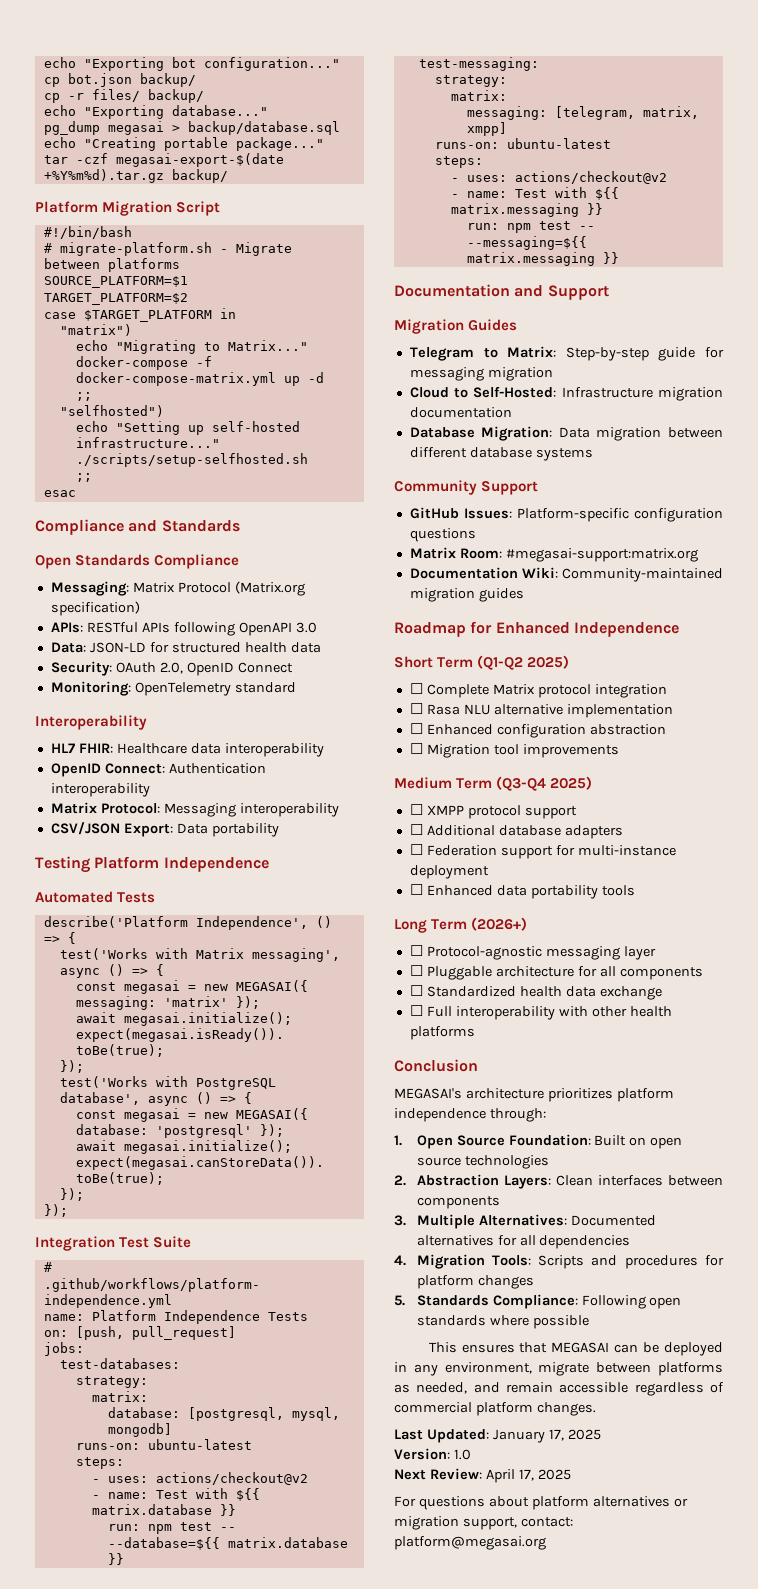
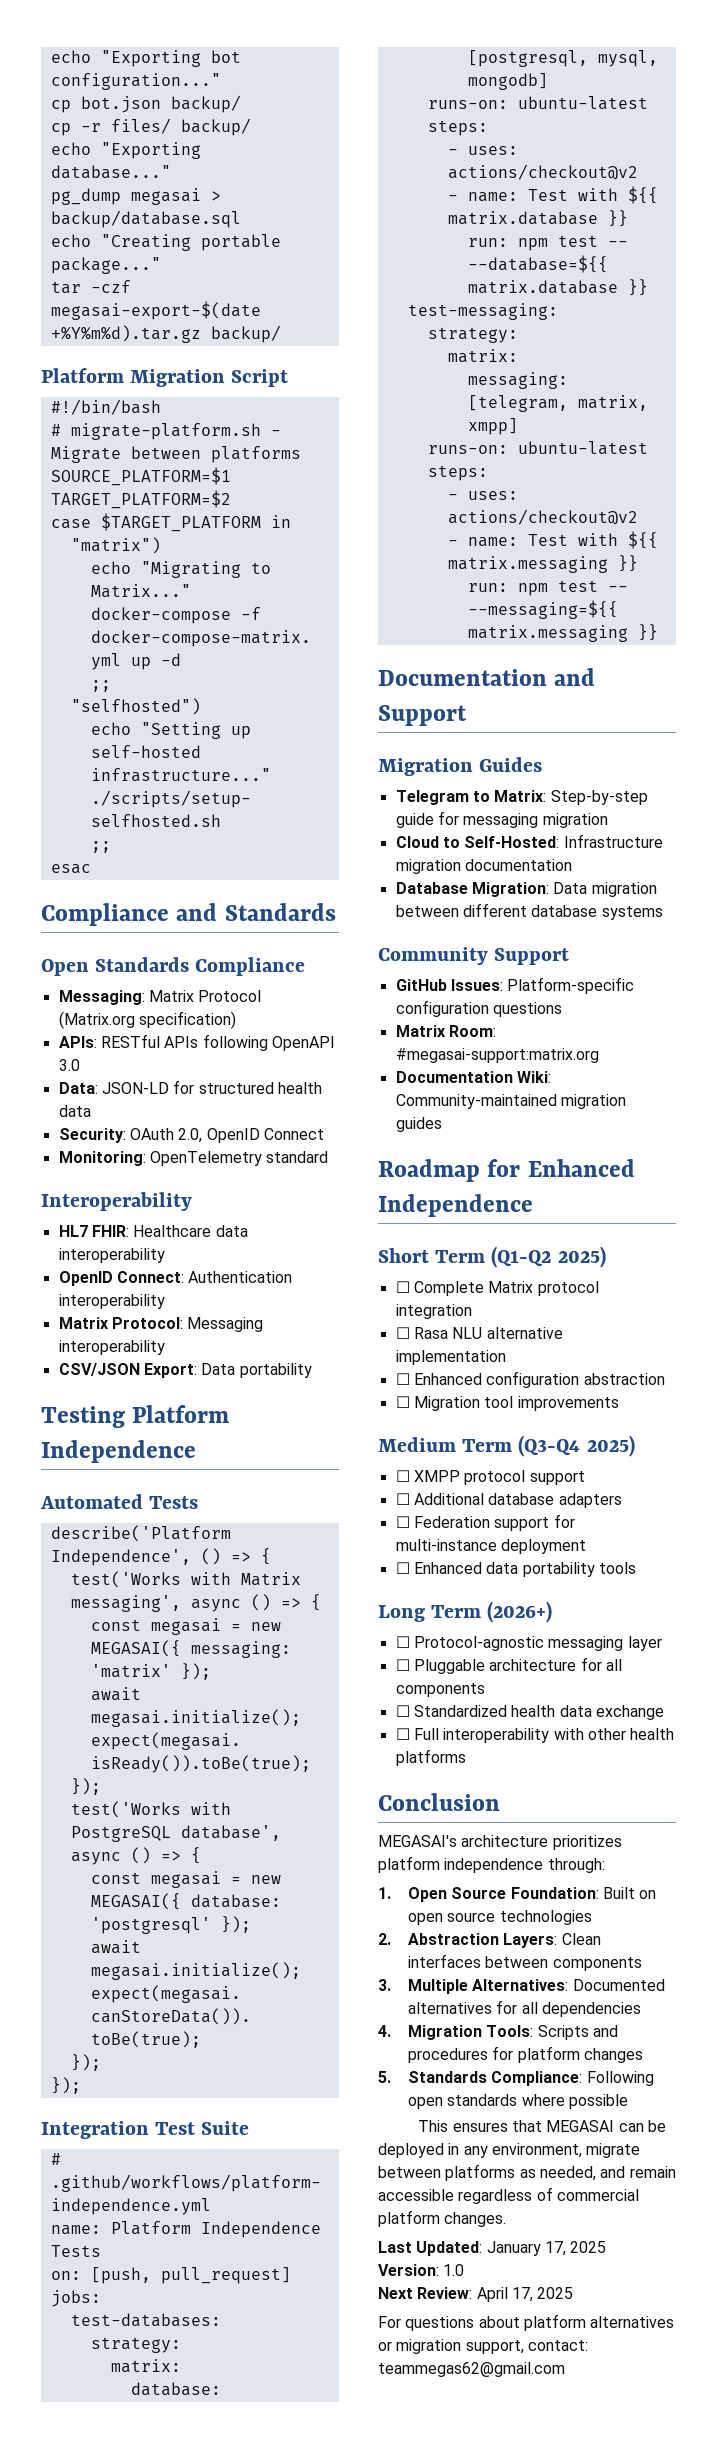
- For questions about platform alternatives or migration support, contact: platform@megasai.org
+ For questions about platform alternatives or migration support, contact: teammegas62@gmail.com

